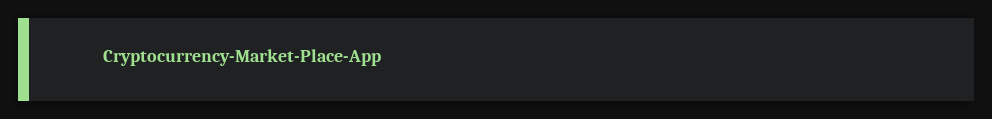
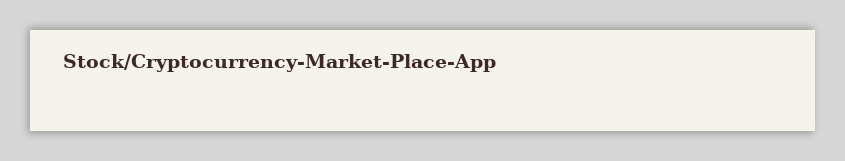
- Cryptocurrency-Market-Place-App
+ Stock/Cryptocurrency-Market-Place-App

